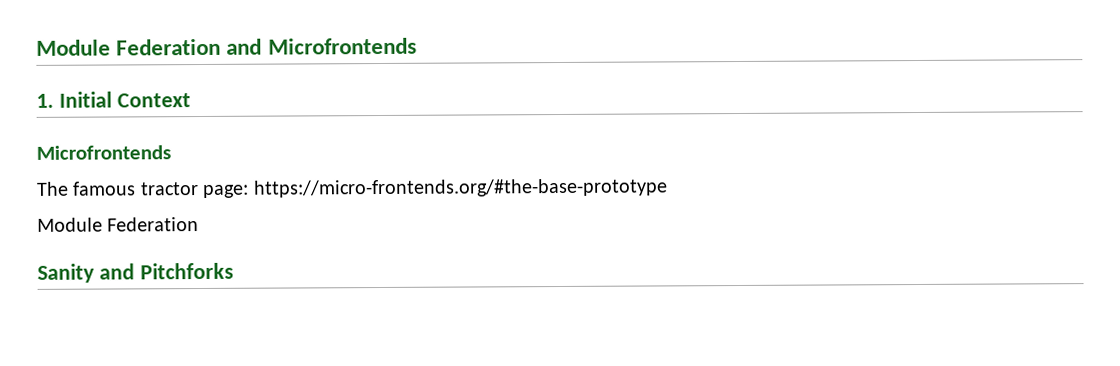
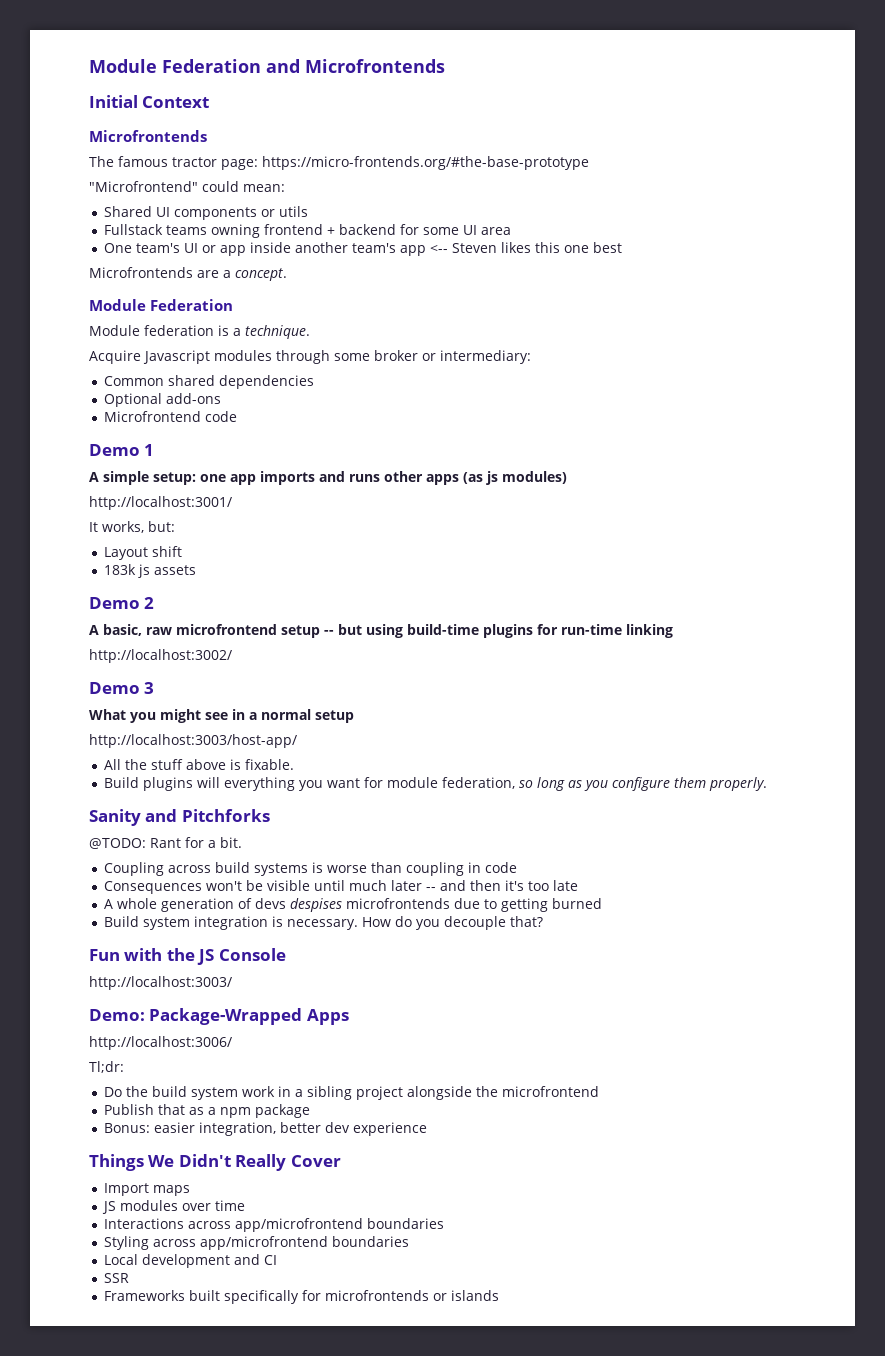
- 1. Initial Context
+ Initial Context
  The famous tractor page: https://micro-frontends.org/#the-base-prototype
+ "Microfrontend" could mean:
+ Shared UI components or utils
+ Fullstack teams owning frontend + backend for some UI area
+ One team's UI or app inside another team's app <-- Steven likes this one best
+ Microfrontends are a concept.
  Module Federation
+ Module federation is a technique.
+ Acquire Javascript modules through some broker or intermediary:
+ Common shared dependencies
+ Optional add-ons
+ Microfrontend code
+ Demo 1
+ A simple setup: one app imports and runs other apps (as js modules)
+ http://localhost:3001/
+ It works, but:
+ Layout shift
+ 183k js assets
+ Demo 2
+ A basic, raw microfrontend setup -- but using build-time plugins for run-time linking
+ http://localhost:3002/
+ Demo 3
+ What you might see in a normal setup
+ http://localhost:3003/host-app/
+ All the stuff above is fixable.
+ Build plugins will everything you want for module federation, so long as you configure them properly.
  Sanity and Pitchforks
+ @TODO: Rant for a bit.
+ Coupling across build systems is worse than coupling in code
+ Consequences won't be visible until much later -- and then it's too late
+ A whole generation of devs despises microfrontends due to getting burned
+ Build system integration is necessary. How do you decouple that?
+ Fun with the JS Console
+ http://localhost:3003/
+ Demo: Package-Wrapped Apps
+ http://localhost:3006/
+ Tl;dr:
+ Do the build system work in a sibling project alongside the microfrontend
+ Publish that as a npm package
+ Bonus: easier integration, better dev experience
+ Things We Didn't Really Cover
+ Import maps
+ JS modules over time
+ Interactions across app/microfrontend boundaries
+ Styling across app/microfrontend boundaries
+ Local development and CI
+ SSR
+ Frameworks built specifically for microfrontends or islands

